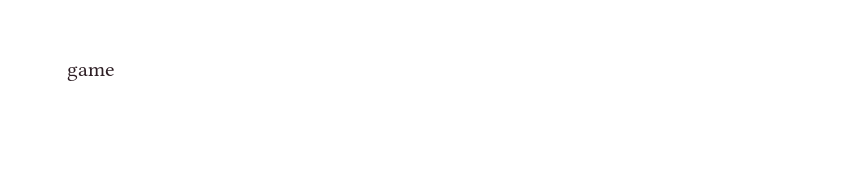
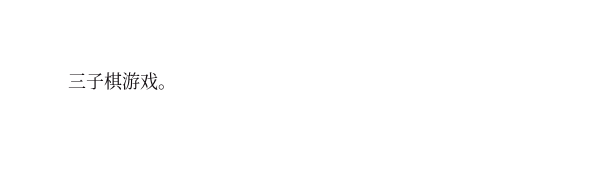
- game
+ 三子棋游戏。

